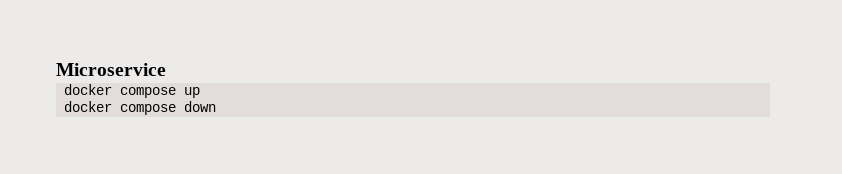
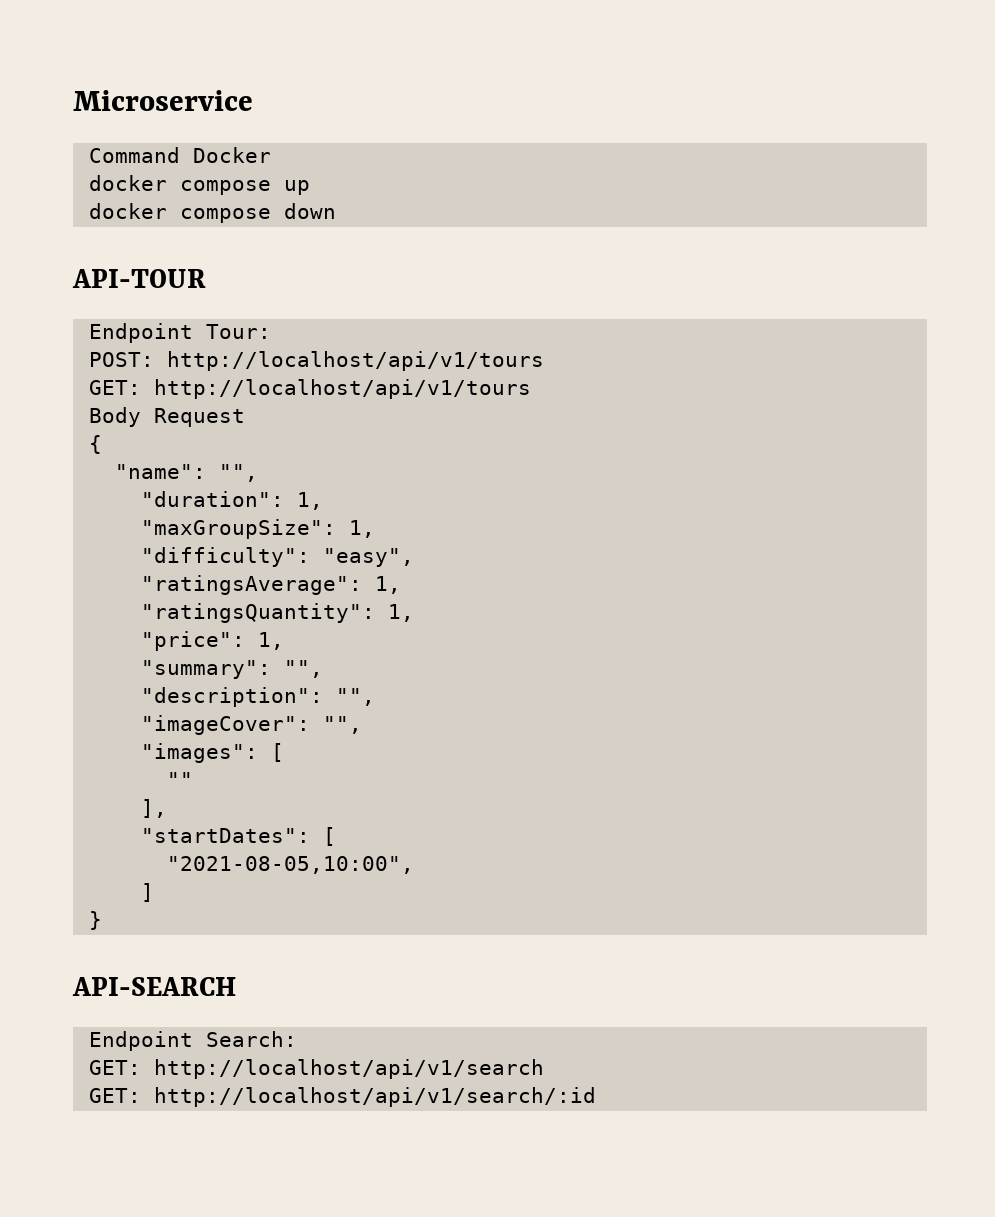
+ Command Docker
+ API-TOUR
+ Endpoint Tour:
+ POST: http://localhost/api/v1/tours
+ GET: http://localhost/api/v1/tours
+ Body Request
+ {
+ "name": "",
+ "duration": 1,
+ "maxGroupSize": 1,
+ "difficulty": "easy",
+ "ratingsAverage": 1,
+ "ratingsQuantity": 1,
+ "price": 1,
+ "summary": "",
+ "description": "",
+ "imageCover": "",
+ "images": [
+ ""
+ ],
+ "startDates": [
+ "2021-08-05,10:00",
+ ]
+ }
+ API-SEARCH
+ Endpoint Search:
+ GET: http://localhost/api/v1/search
+ GET: http://localhost/api/v1/search/:id

